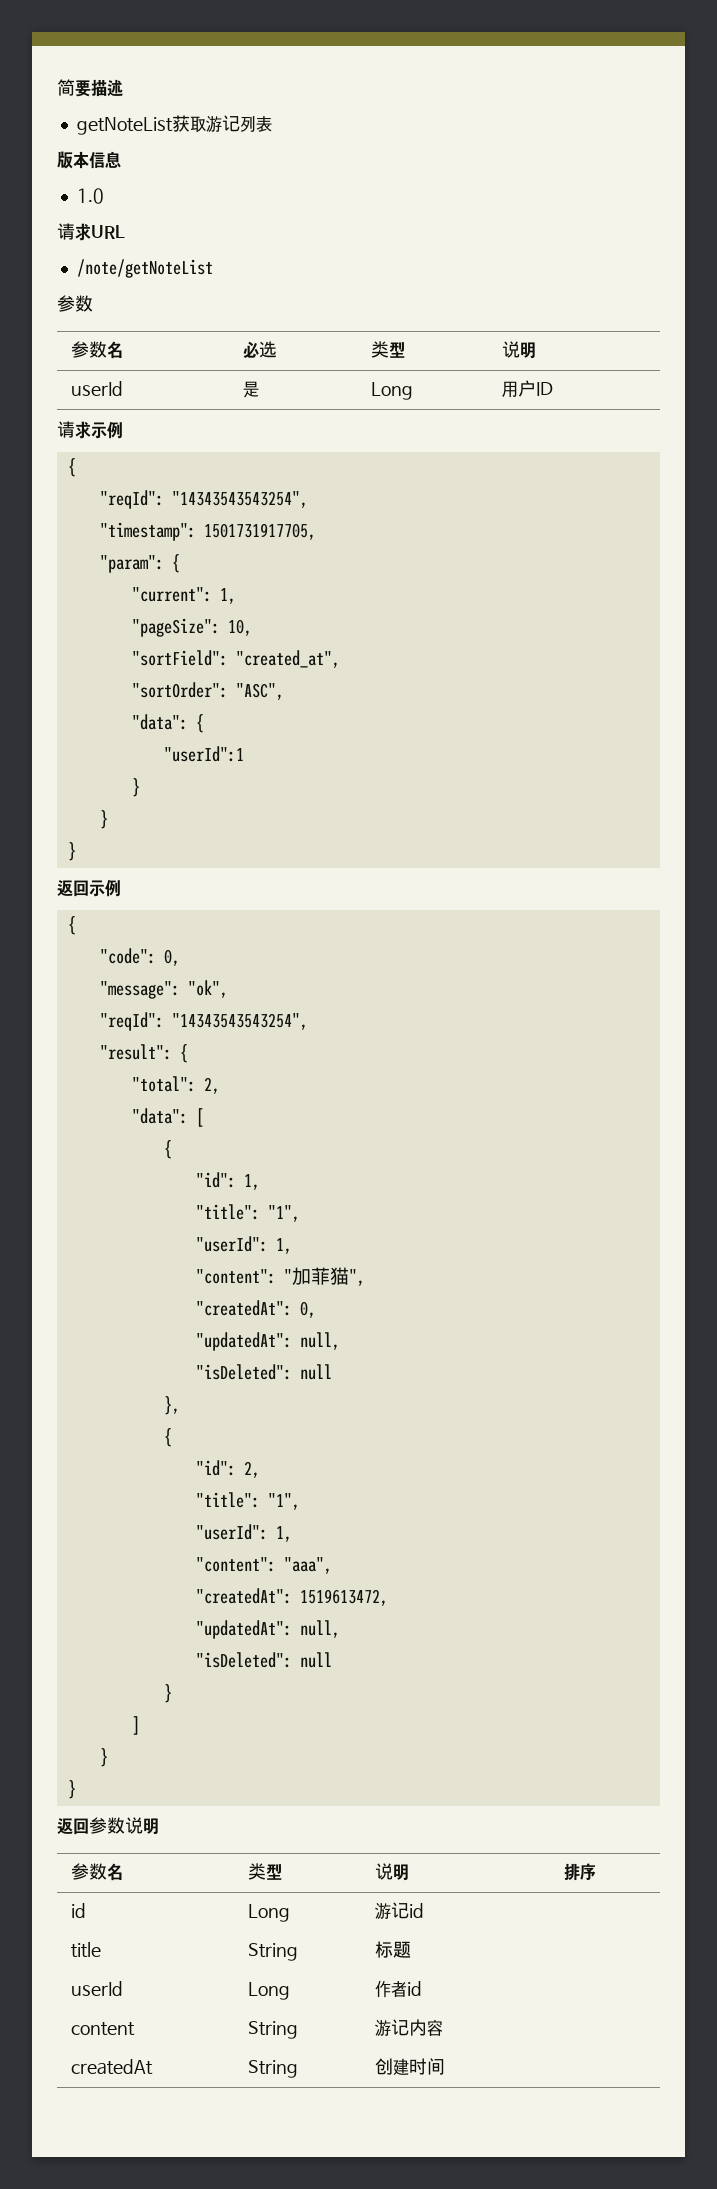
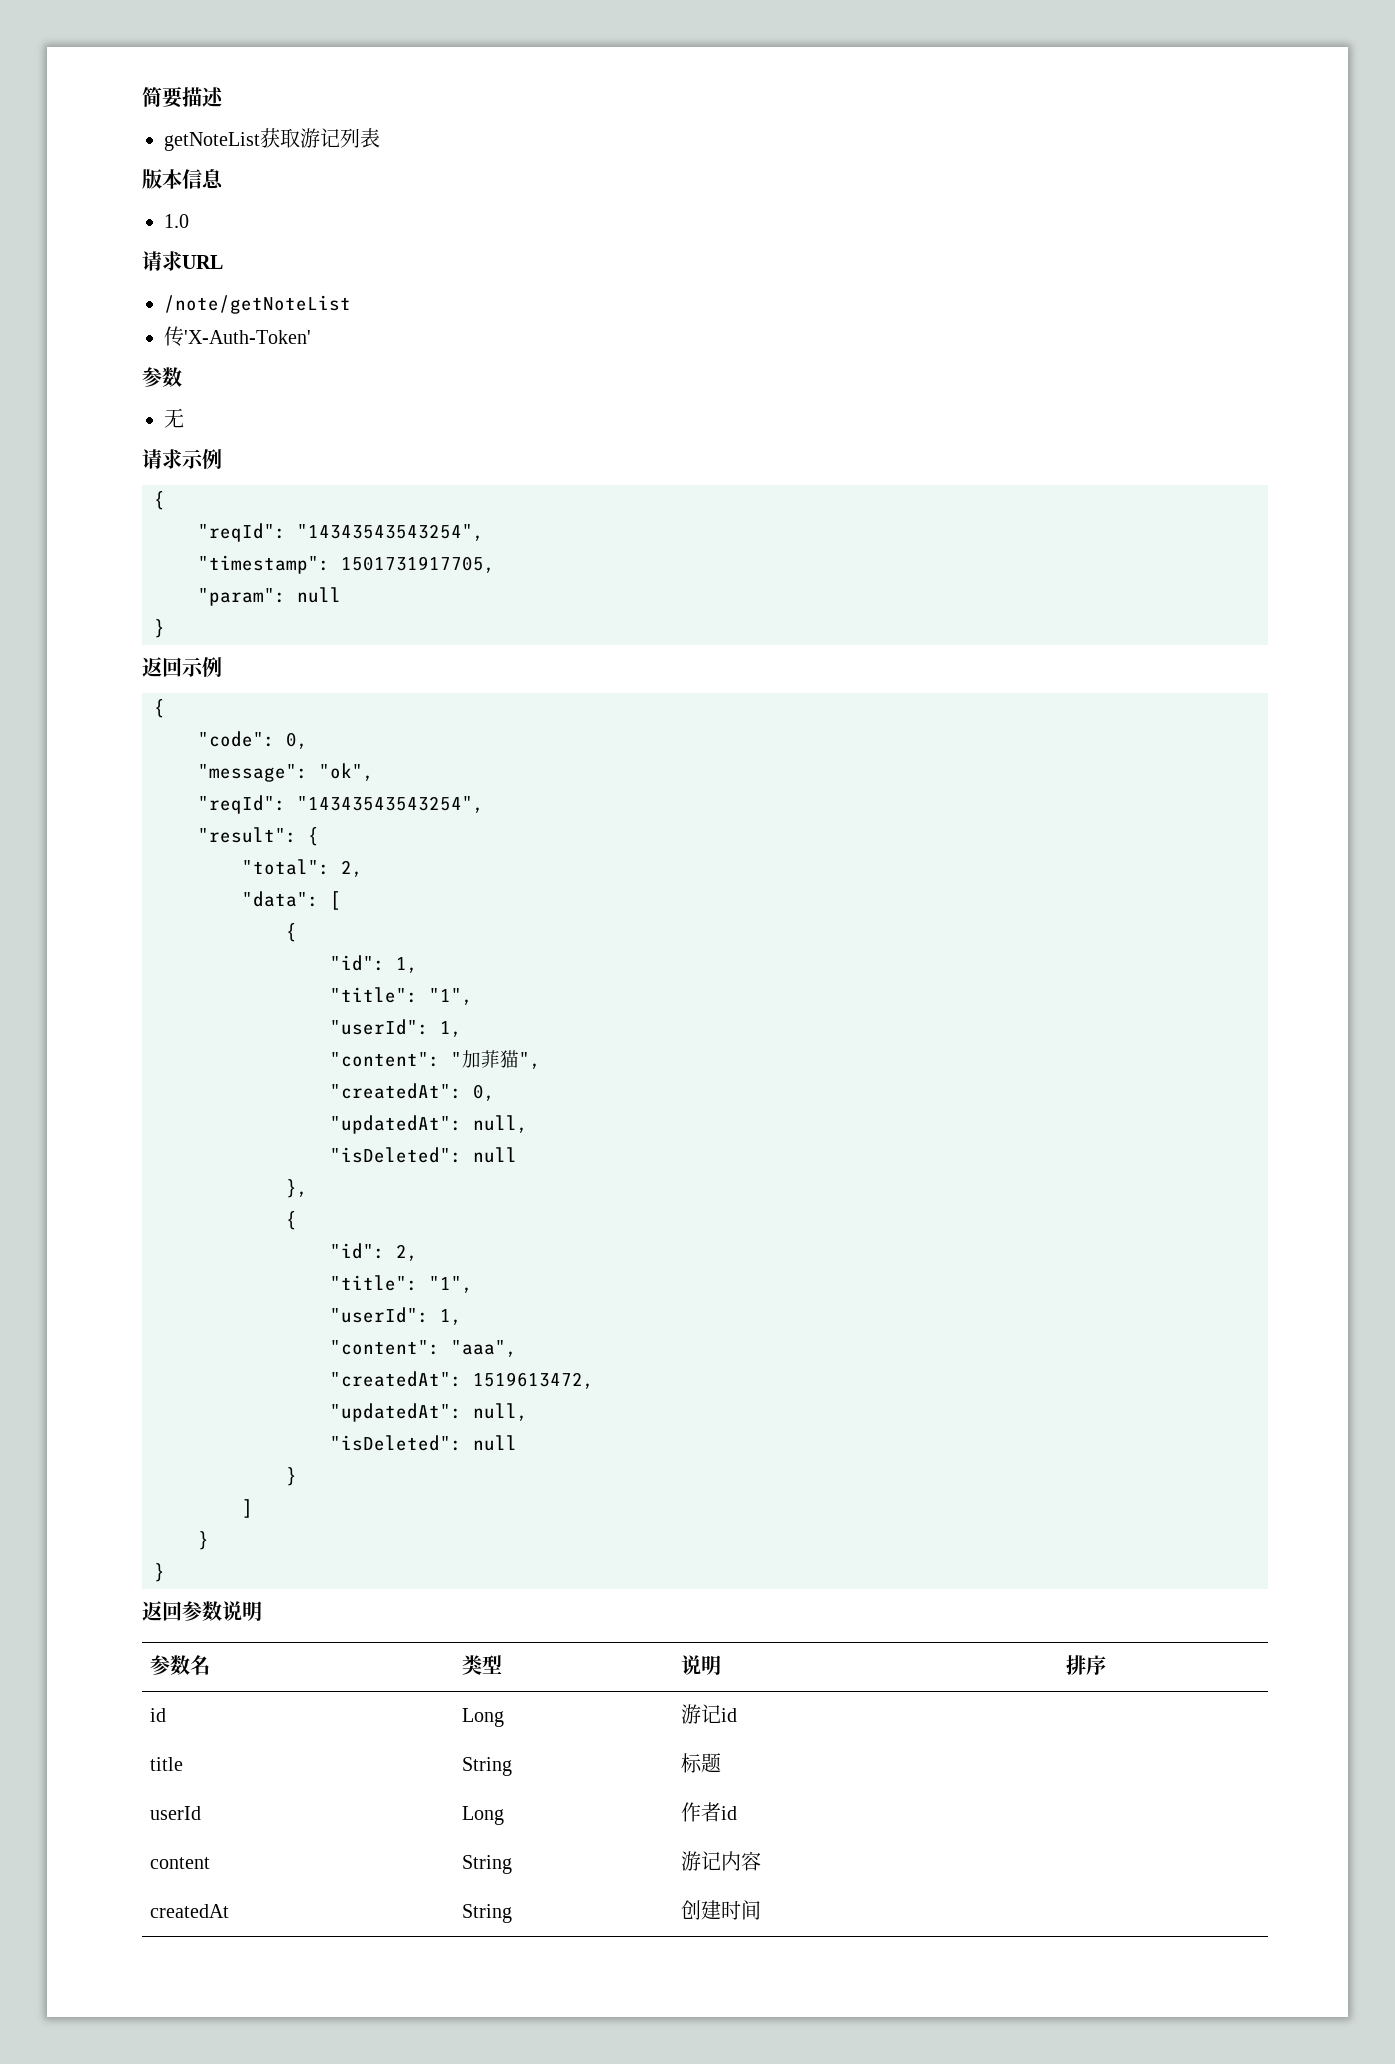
  /note/getNoteList
+ 传'X-Auth-Token'
  参数
- 参数名 | 必选 | 类型 | 说明
- userId | 是 | Long | 用户ID
+ 无
- "param": {
- "current": 1,
- "pageSize": 10,
- "sortField": "created_at",
- "sortOrder": "ASC",
- "data": {
- "userId":1
- }
- }
+ "param": null

